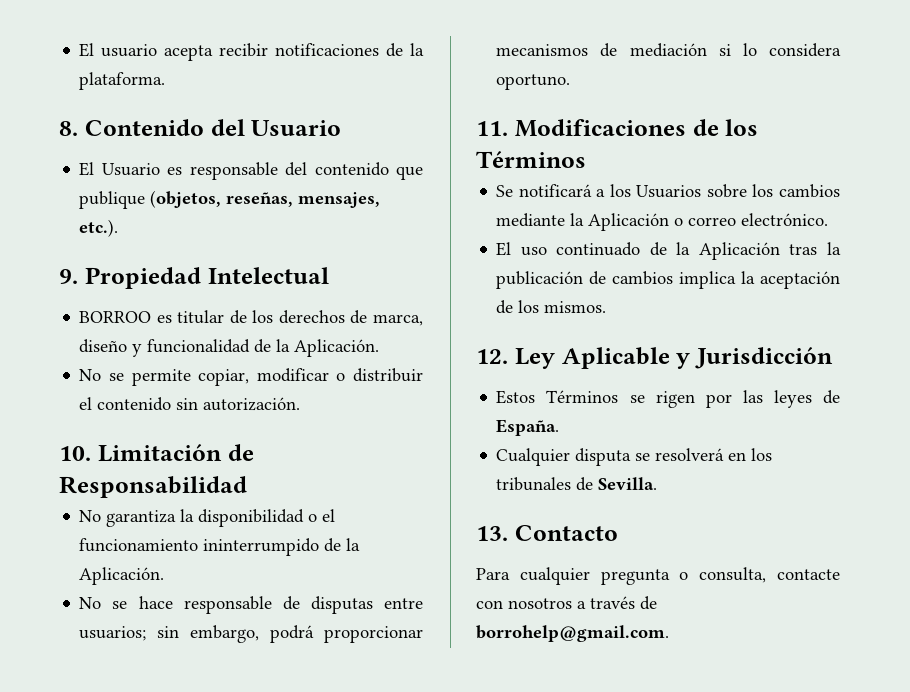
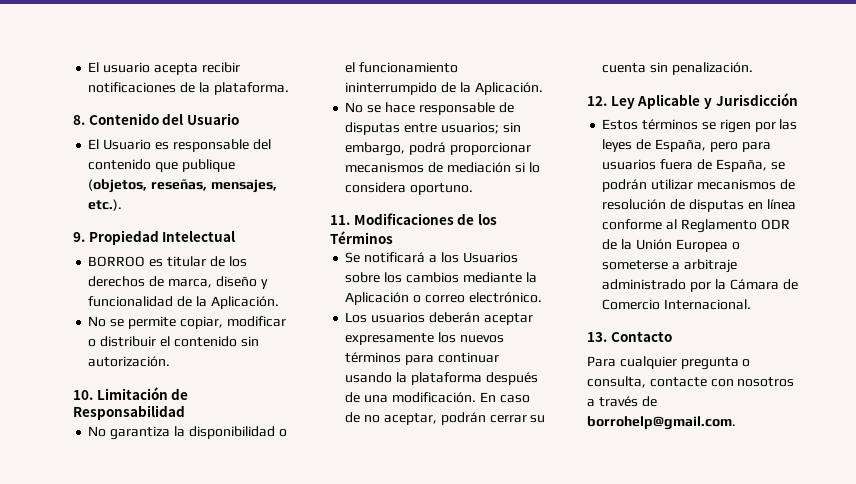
- El uso continuado de la Aplicación tras la publicación de cambios implica la aceptación de los mismos.
+ Los usuarios deberán aceptar expresamente los nuevos términos para continuar usando la plataforma después de una modificación. En caso de no aceptar, podrán cerrar su cuenta sin penalización.
- Estos Términos se rigen por las leyes de España.
- Cualquier disputa se resolverá en los tribunales de Sevilla.
+ Estos términos se rigen por las leyes de España, pero para usuarios fuera de España, se podrán utilizar mecanismos de resolución de disputas en línea conforme al Reglamento ODR de la Unión Europea o someterse a arbitraje administrado por la Cámara de Comercio Internacional.

